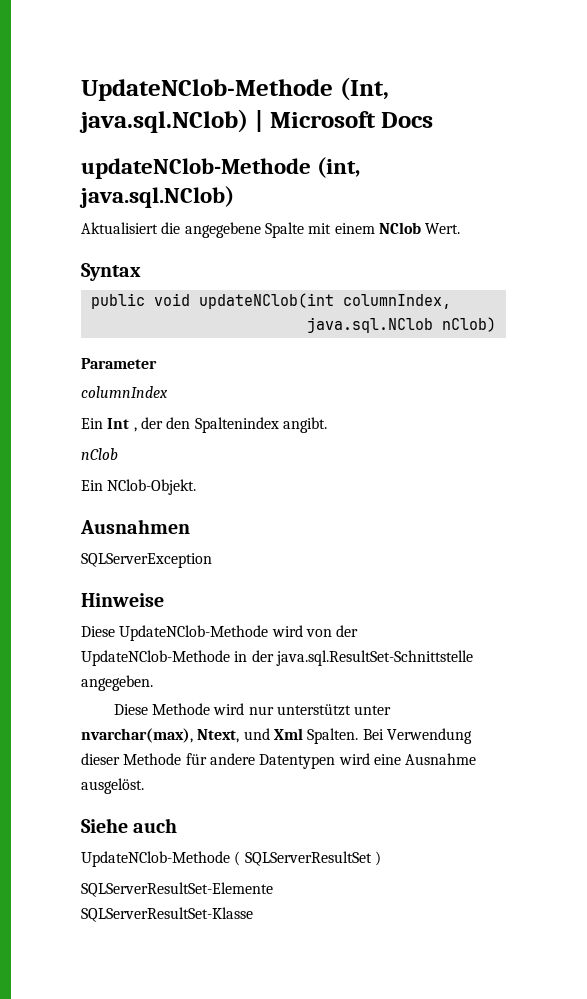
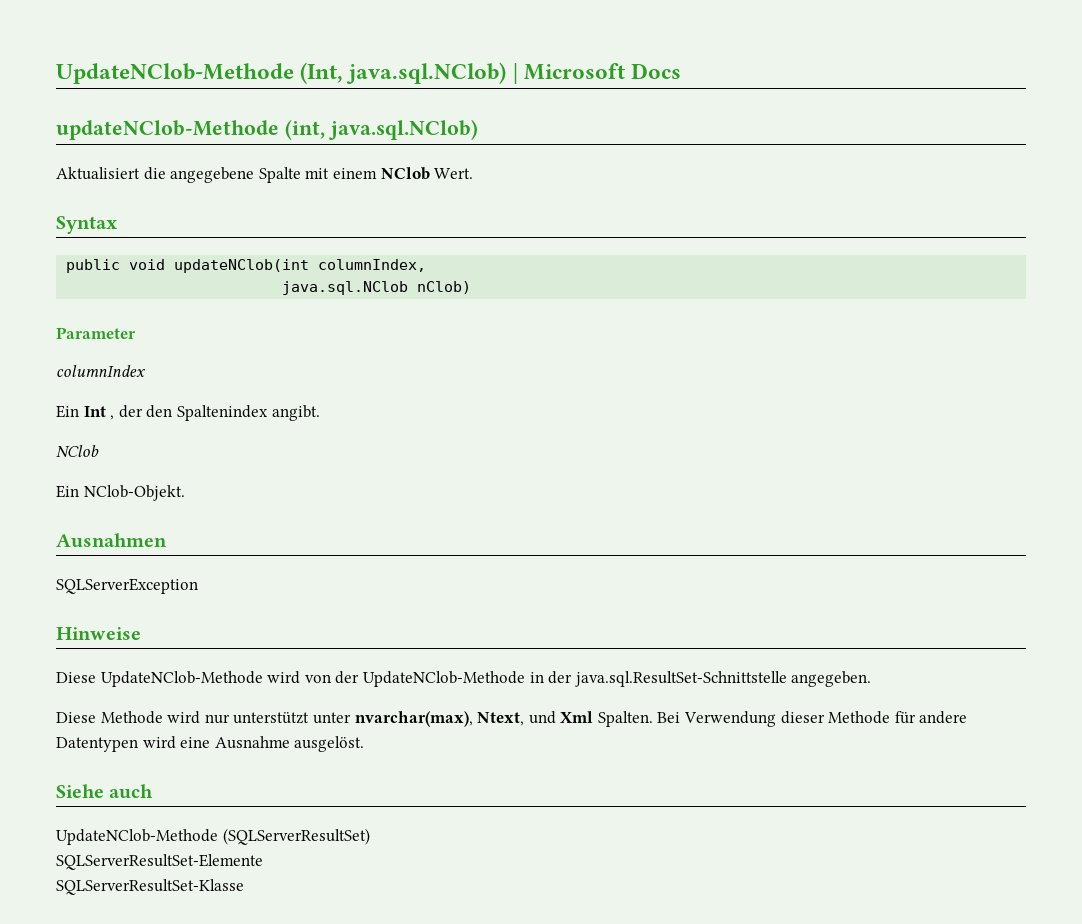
  Ein Int , der den Spaltenindex angibt.
- nClob
+ NClob
- UpdateNClob-Methode ( SQLServerResultSet )
+ UpdateNClob-Methode (SQLServerResultSet)

